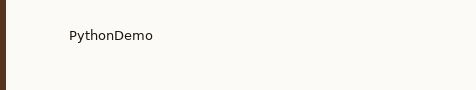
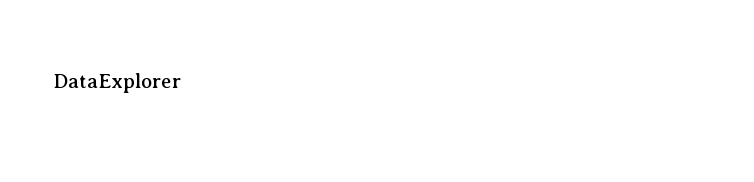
- PythonDemo
+ DataExplorer

